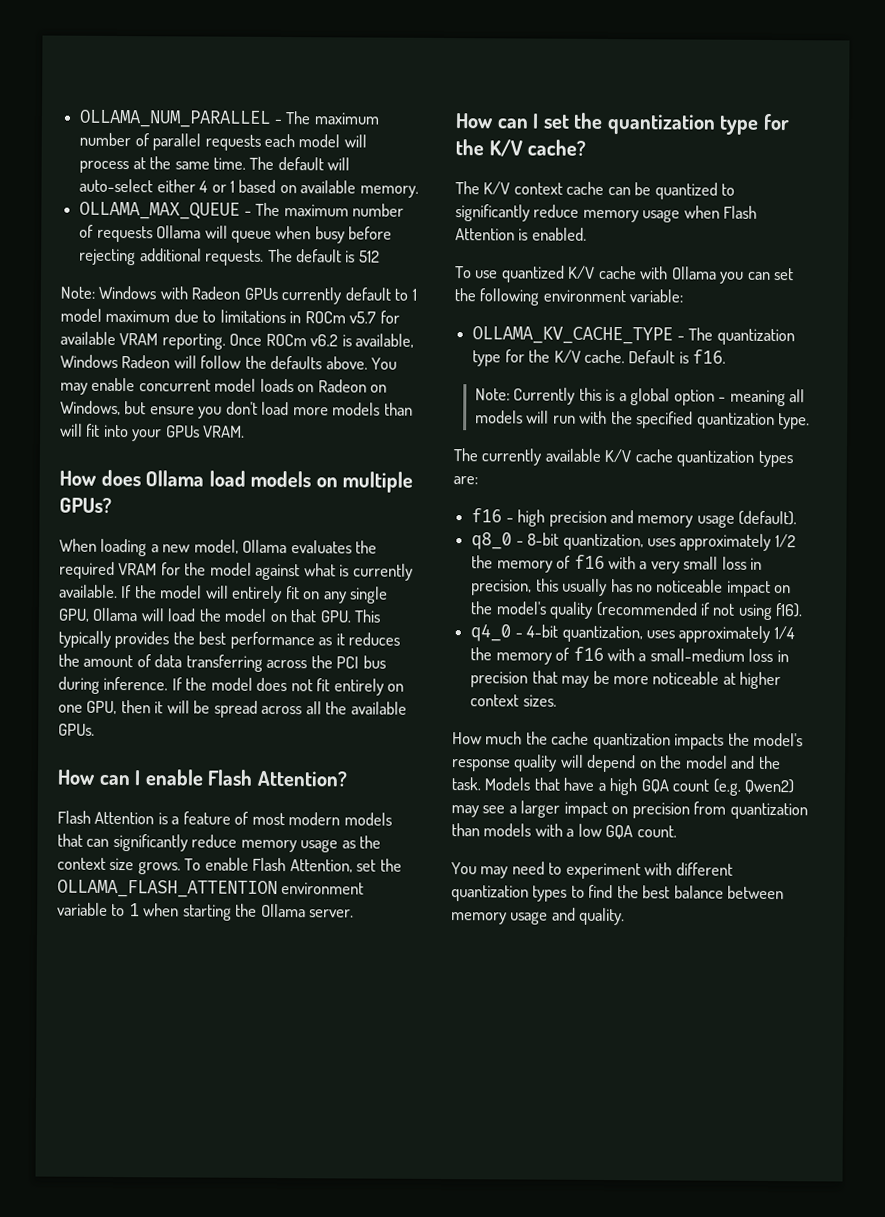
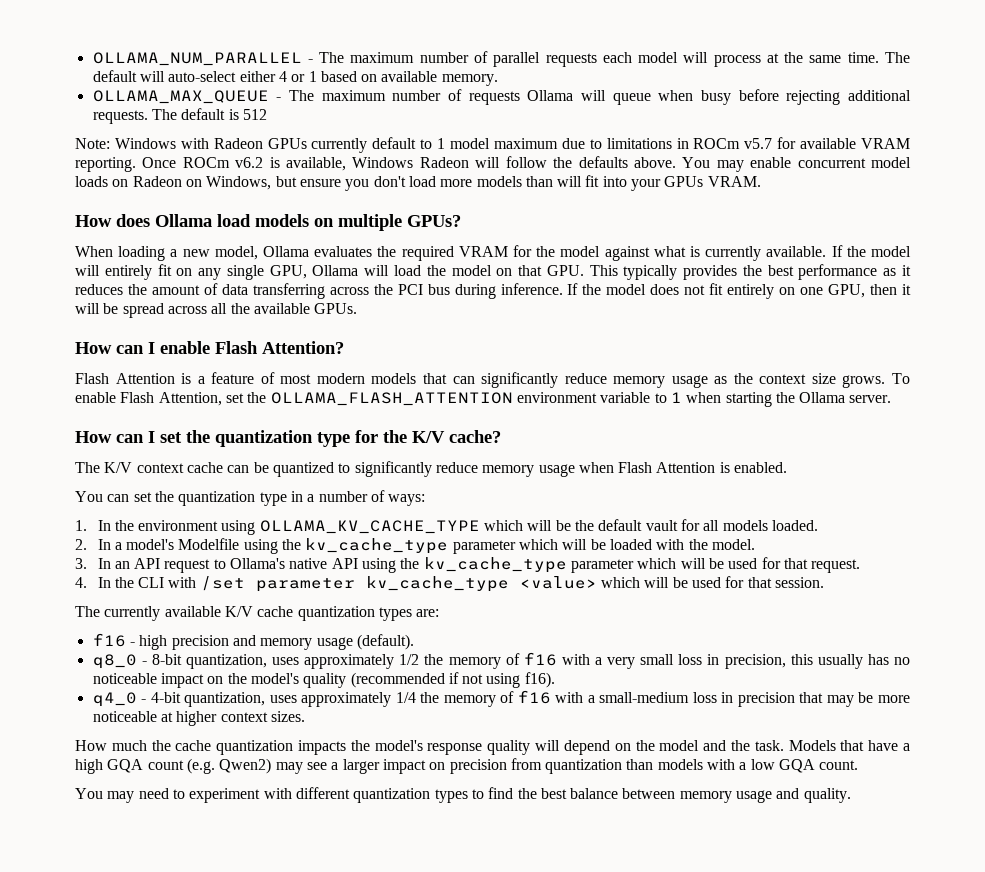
- To use quantized K/V cache with Ollama you can set the following environment variable:
- OLLAMA_KV_CACHE_TYPE - The quantization type for the K/V cache. Default is f16.
- Note: Currently this is a global option - meaning all models will run with the specified quantization type.
+ You can set the quantization type in a number of ways:
+ 1. In the environment using OLLAMA_KV_CACHE_TYPE which will be the default vault for all models loaded.
+ 2. In a model's Modelfile using the kv_cache_type parameter which will be loaded with the model.
+ 3. In an API request to Ollama's native API using the kv_cache_type parameter which will be used for that request.
+ 4. In the CLI with /set parameter kv_cache_type <value> which will be used for that session.

